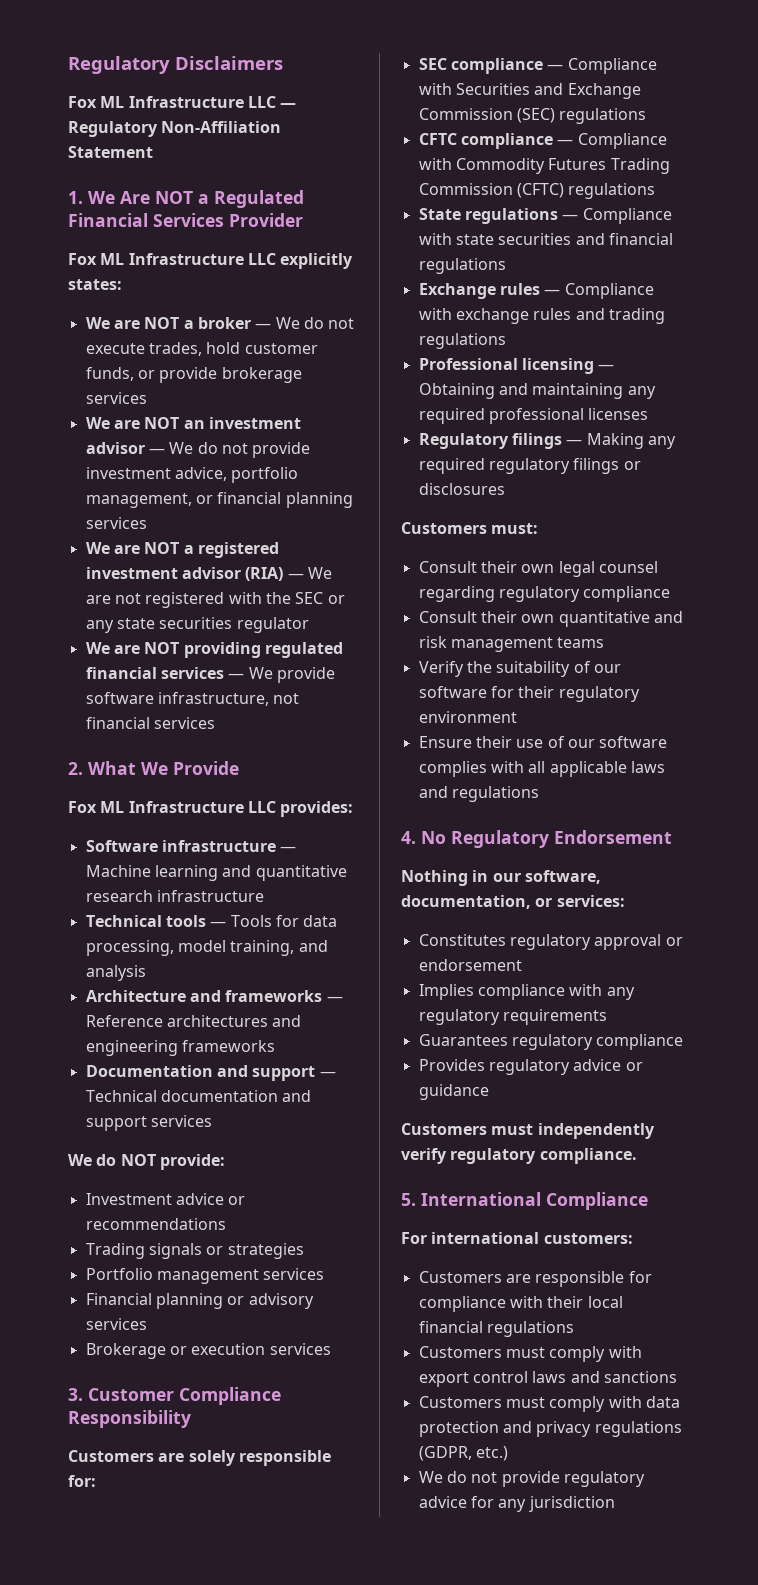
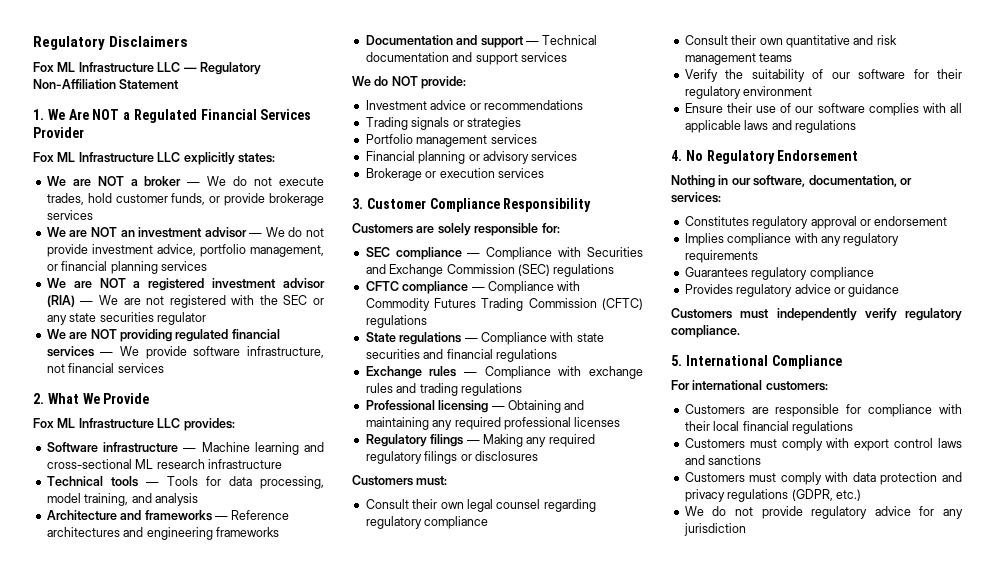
- Software infrastructure — Machine learning and quantitative research infrastructure
+ Software infrastructure — Machine learning and cross-sectional ML research infrastructure

